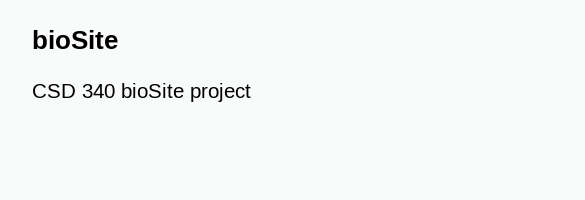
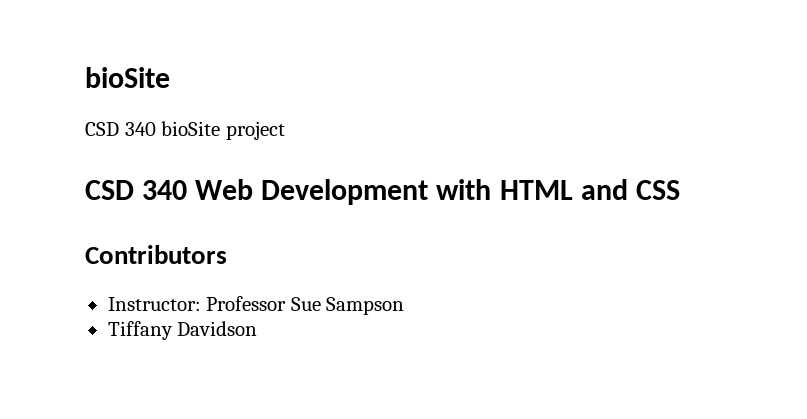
+ CSD 340 Web Development with HTML and CSS
+ Contributors
+ Instructor: Professor Sue Sampson
+ Tiffany Davidson

